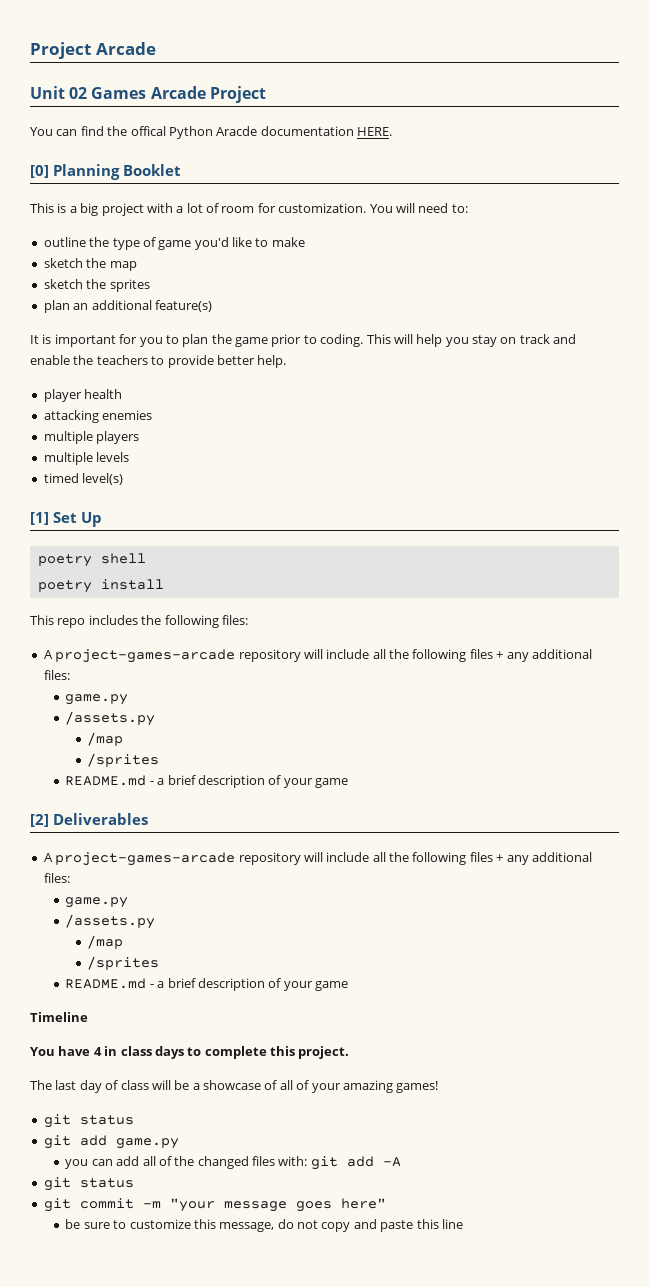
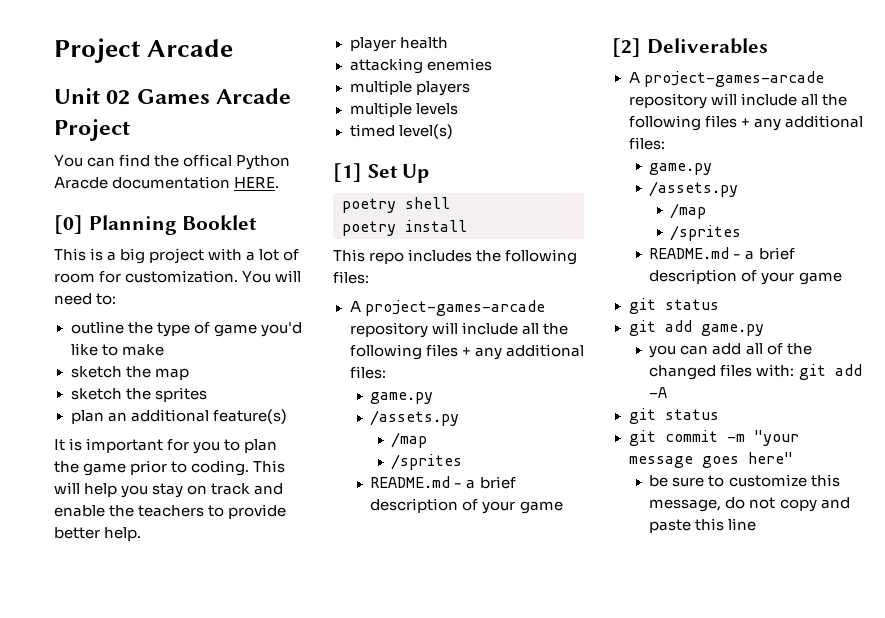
- Timeline
- You have 4 in class days to complete this project.
- The last day of class will be a showcase of all of your amazing games!

